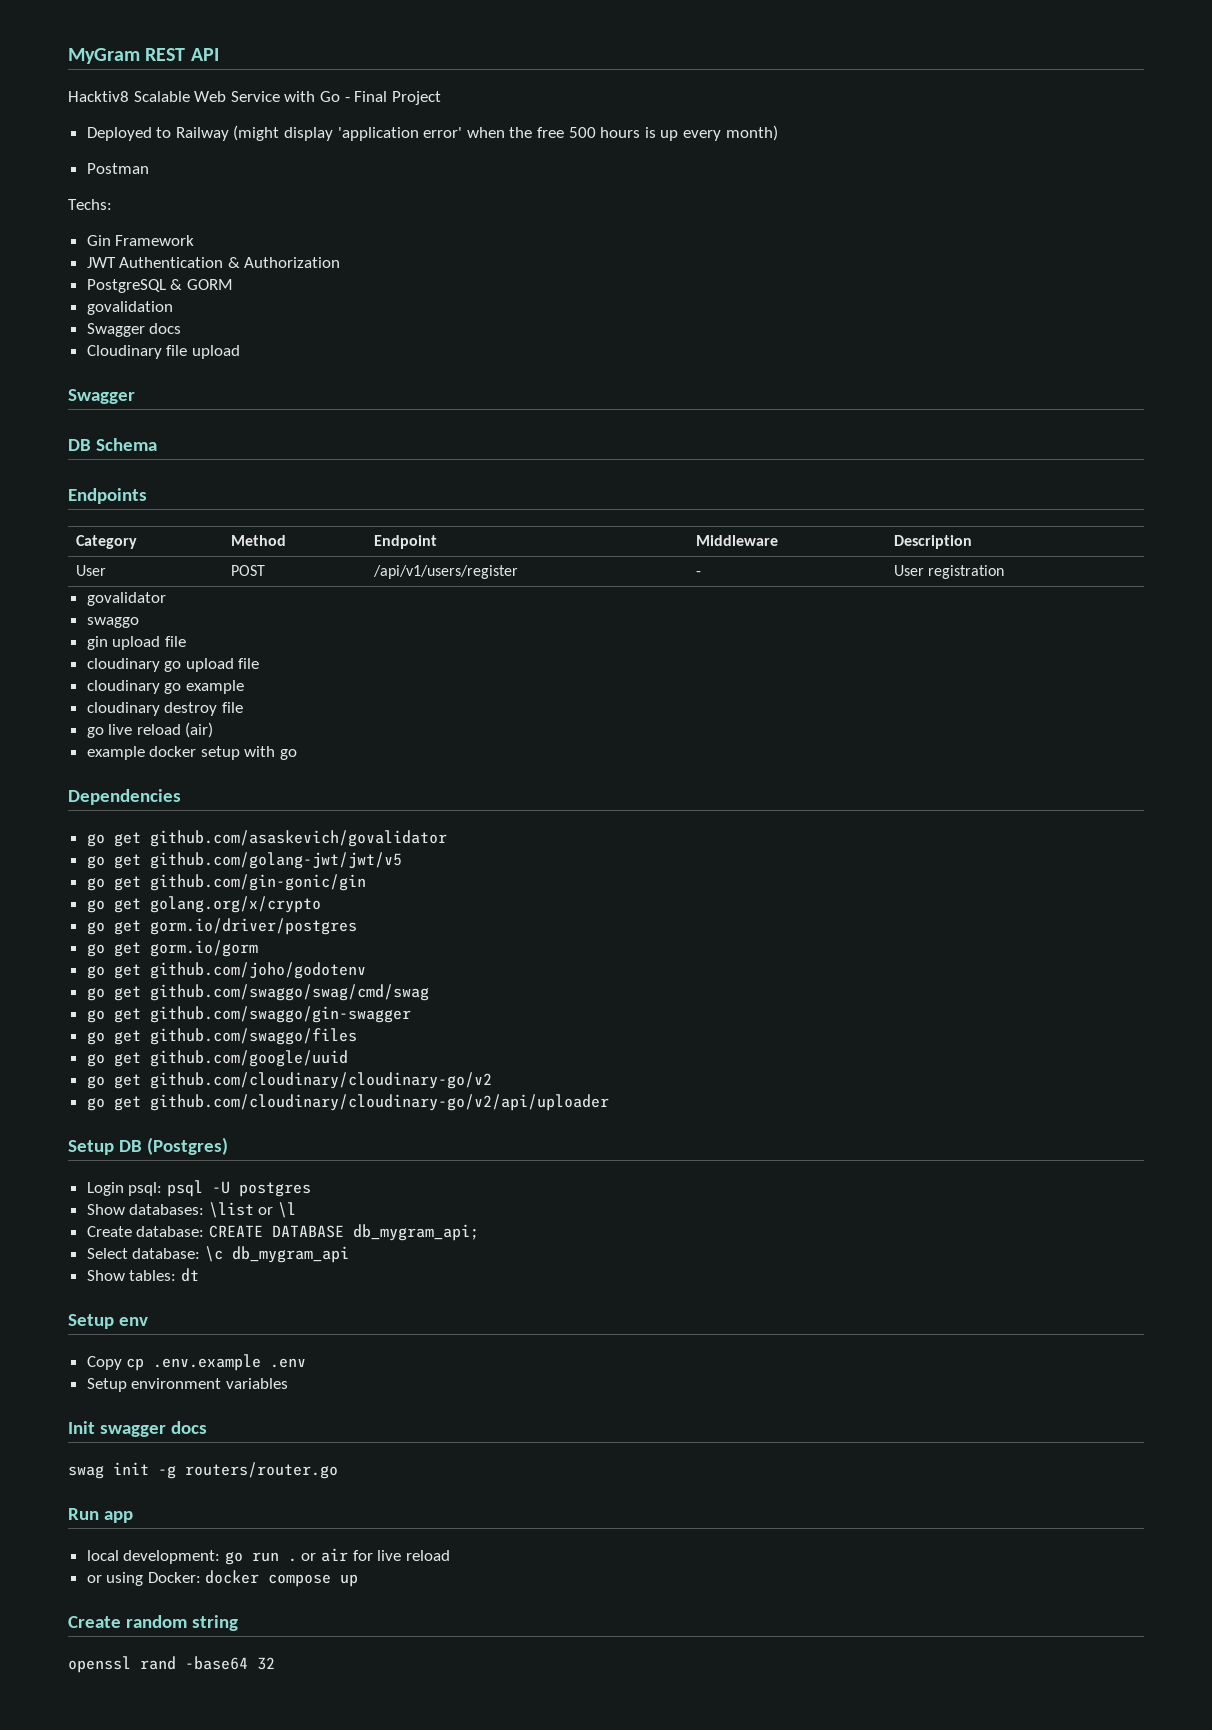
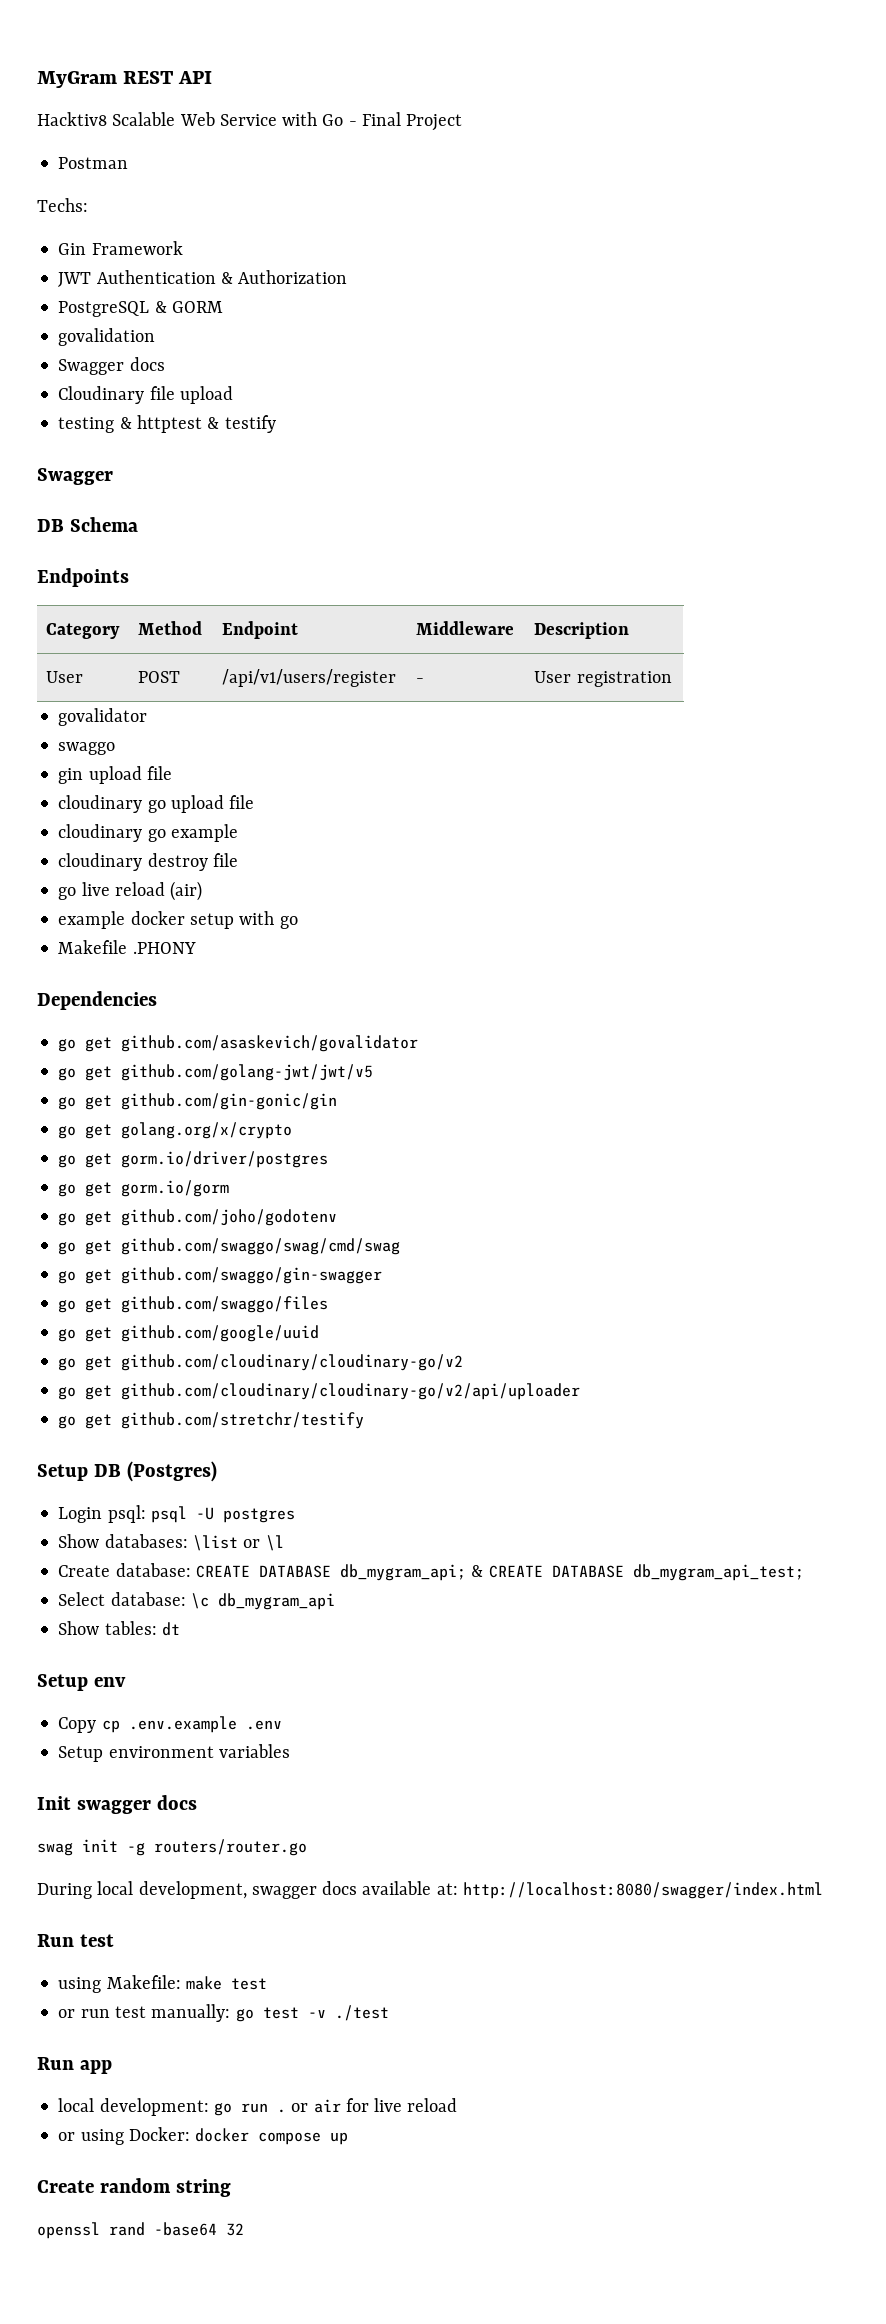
- Deployed to Railway (might display 'application error' when the free 500 hours is up every month)
+ testing & httptest & testify
+ Makefile .PHONY
+ go get github.com/stretchr/testify
- Create database: CREATE DATABASE db_mygram_api;
+ Create database: CREATE DATABASE db_mygram_api; & CREATE DATABASE db_mygram_api_test;
+ During local development, swagger docs available at: http://localhost:8080/swagger/index.html
+ Run test
+ using Makefile: make test
+ or run test manually: go test -v ./test

